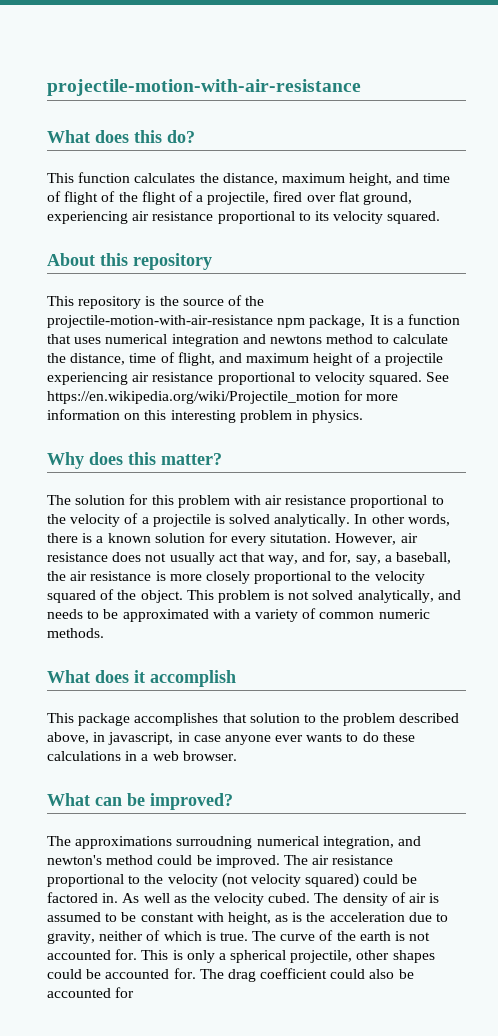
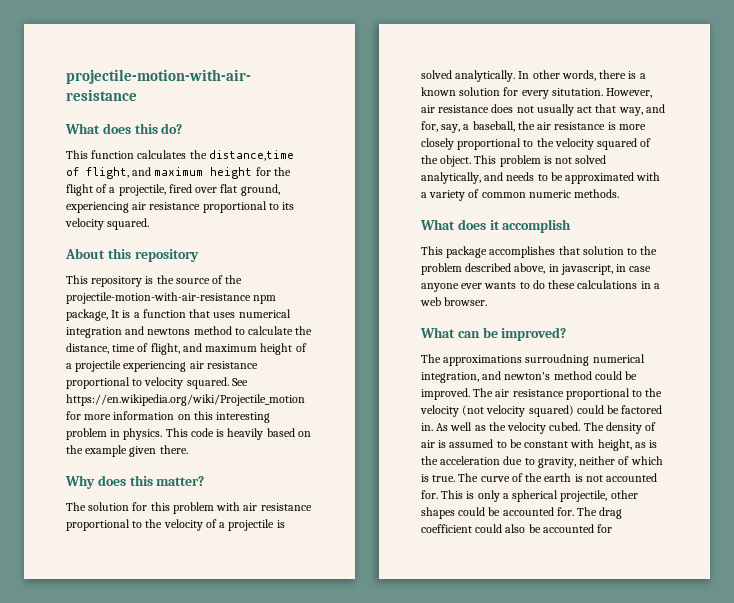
- This function calculates the distance, maximum height, and time of flight of the flight of a projectile, fired over flat ground, experiencing air resistance proportional to its velocity squared.
+ This function calculates the distance,time of flight, and maximum height for the flight of a projectile, fired over flat ground, experiencing air resistance proportional to its velocity squared.
+ This code is heavily based on the example given there.

